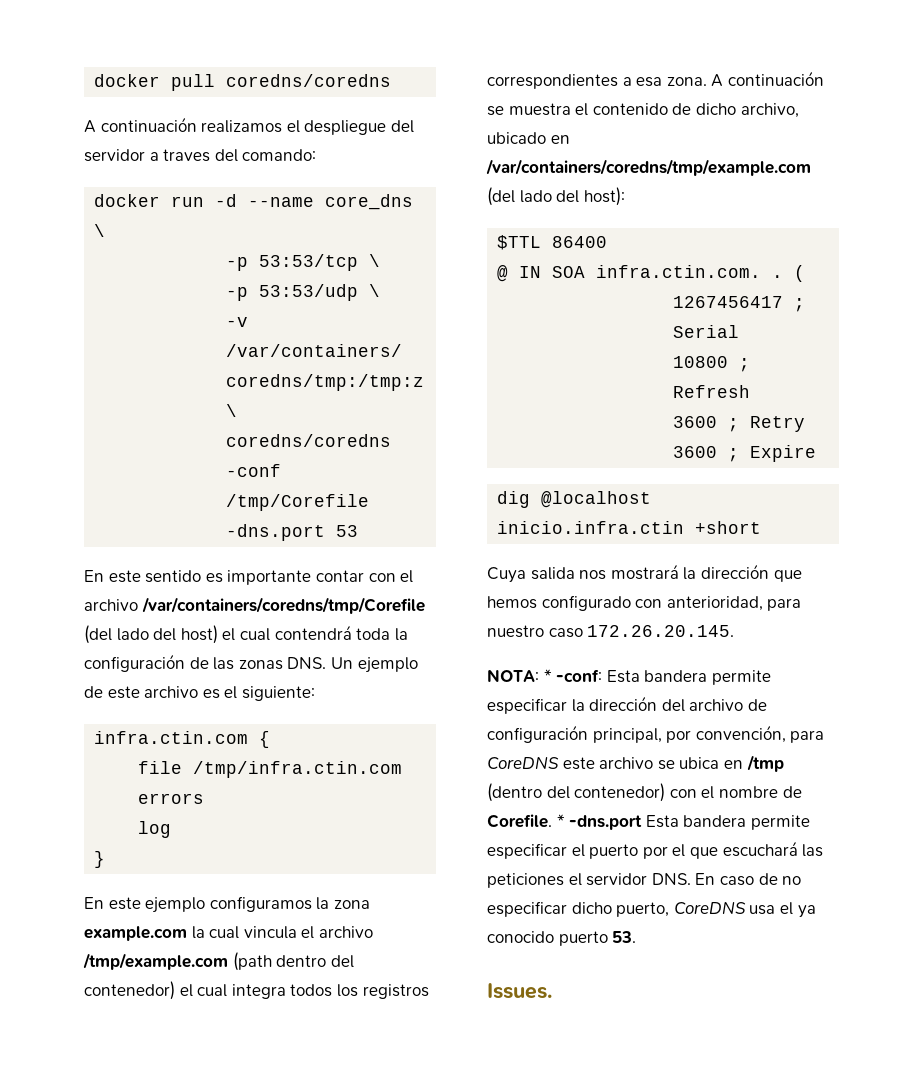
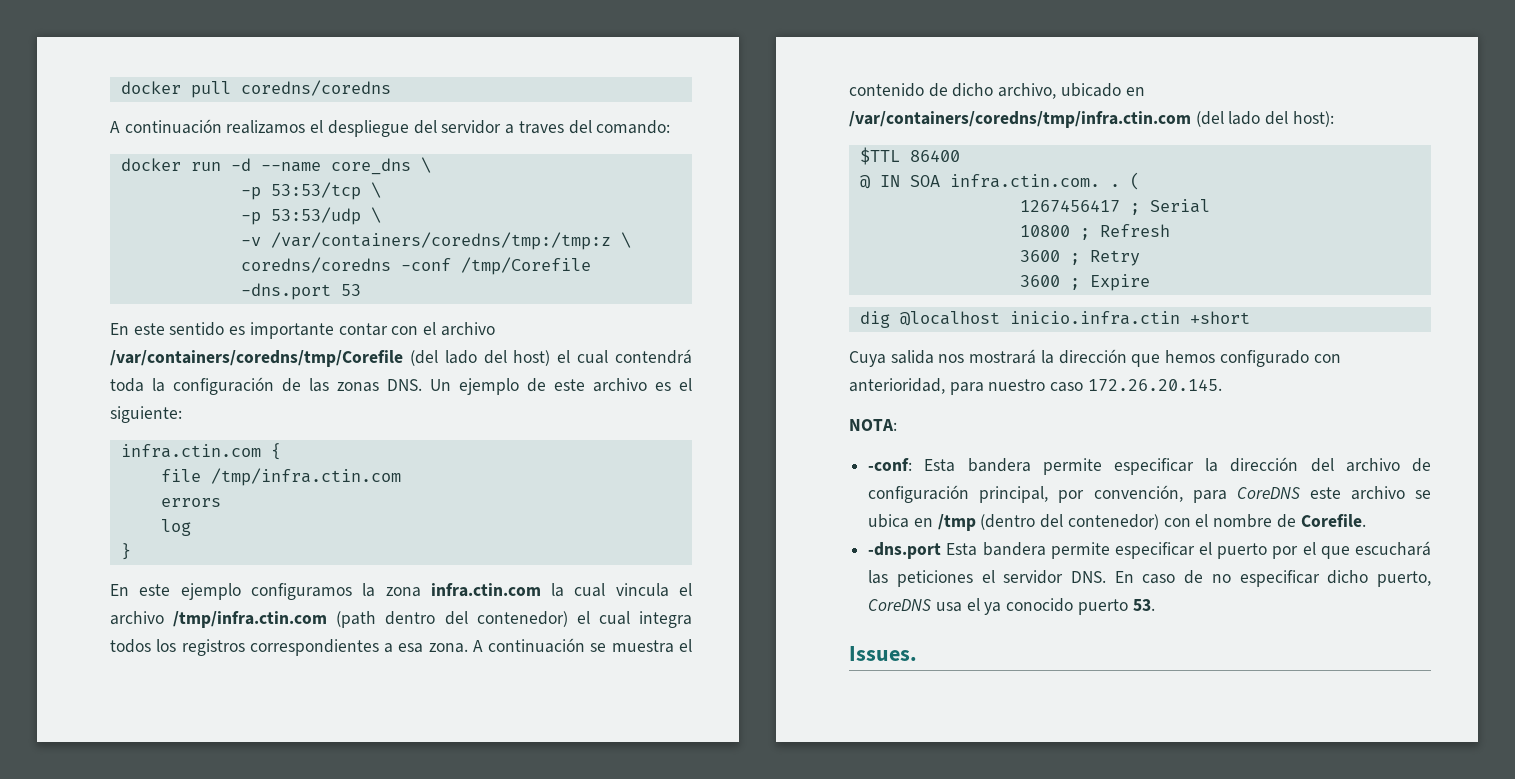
- En este ejemplo configuramos la zona example.com la cual vincula el archivo /tmp/example.com (path dentro del contenedor) el cual integra todos los registros correspondientes a esa zona.
+ En este ejemplo configuramos la zona infra.ctin.com la cual vincula el archivo /tmp/infra.ctin.com (path dentro del contenedor) el cual integra todos los registros correspondientes a esa zona.
- A continuación se muestra el contenido de dicho archivo, ubicado en /var/containers/coredns/tmp/example.com (del lado del host):
+ A continuación se muestra el contenido de dicho archivo, ubicado en /var/containers/coredns/tmp/infra.ctin.com (del lado del host):
- NOTA: * -conf:
+ NOTA:
+ -conf:
- Esta bandera permite especificar la dirección del archivo de configuración principal, por convención, para CoreDNS este archivo se ubica en /tmp (dentro del contenedor) con el nombre de Corefile. * -dns.port Esta bandera permite especificar el puerto por el que escuchará las peticiones el servidor DNS. En caso de no especificar dicho puerto, CoreDNS usa el ya conocido puerto 53.
+ Esta bandera permite especificar la dirección del archivo de configuración principal, por convención, para CoreDNS este archivo se ubica en /tmp (dentro del contenedor) con el nombre de Corefile.
+ -dns.port Esta bandera permite especificar el puerto por el que escuchará las peticiones el servidor DNS. En caso de no especificar dicho puerto, CoreDNS usa el ya conocido puerto 53.

